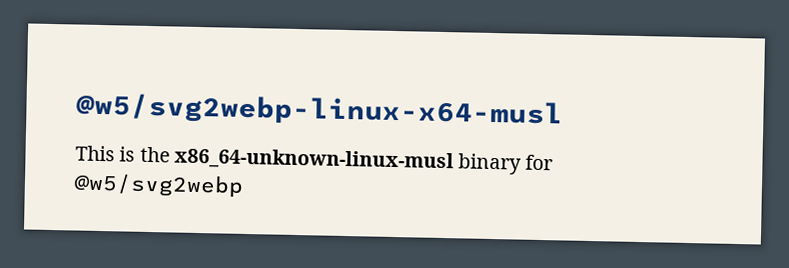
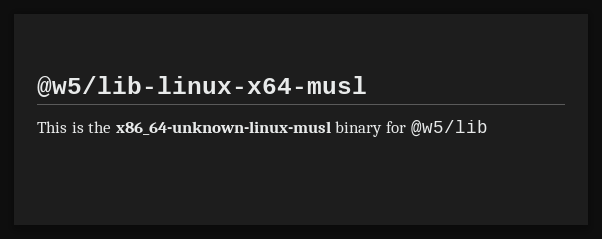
- @w5/svg2webp-linux-x64-musl
+ @w5/lib-linux-x64-musl
- This is the x86_64-unknown-linux-musl binary for @w5/svg2webp
+ This is the x86_64-unknown-linux-musl binary for @w5/lib

